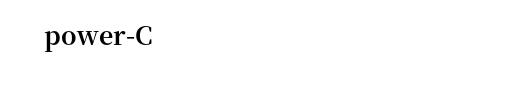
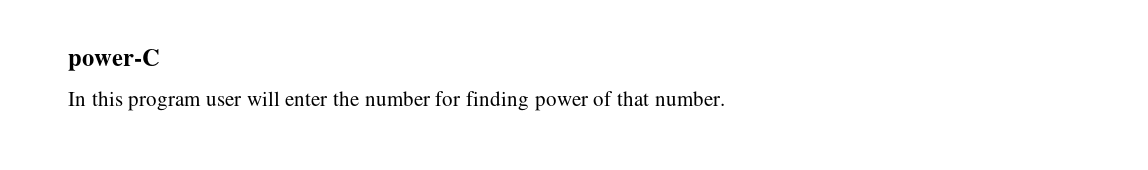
+ In this program user will enter the number for finding power of that number.

